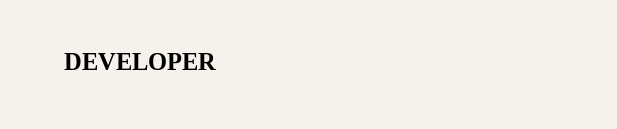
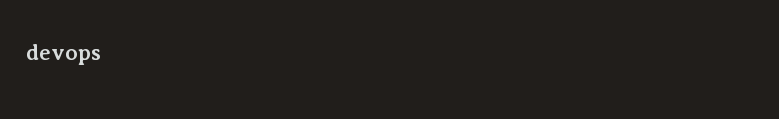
- DEVELOPER
+ devops

